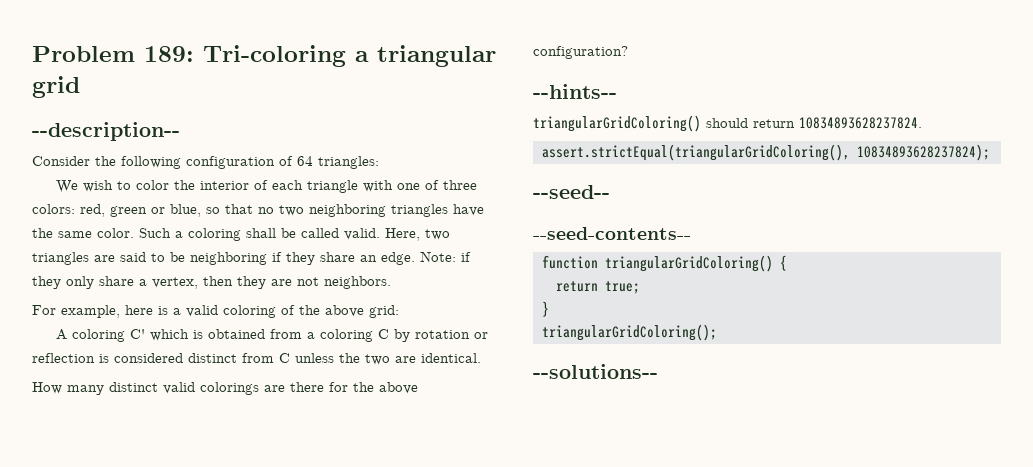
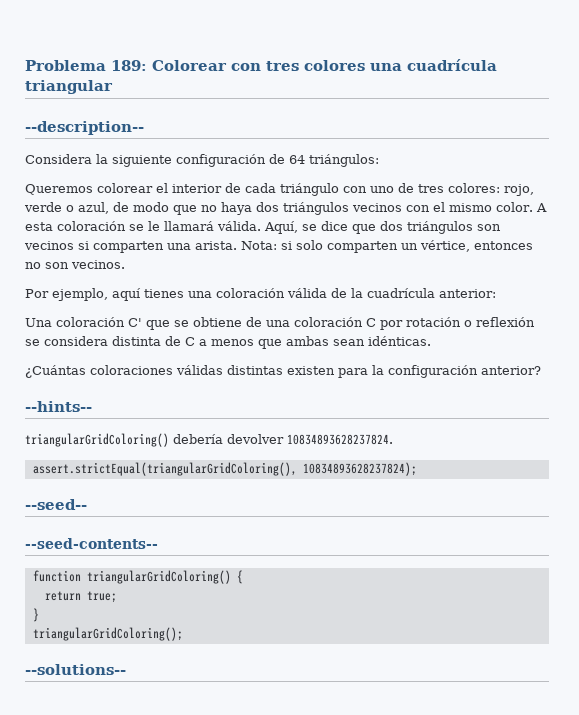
- Problem 189: Tri-coloring a triangular grid
+ Problema 189: Colorear con tres colores una cuadrícula triangular
- Consider the following configuration of 64 triangles:
- We wish to color the interior of each triangle with one of three colors: red, green or blue, so that no two neighboring triangles have the same color. Such a coloring shall be called valid. Here, two triangles are said to be neighboring if they share an edge. Note: if they only share a vertex, then they are not neighbors.
- For example, here is a valid coloring of the above grid:
- A coloring C' which is obtained from a coloring C by rotation or reflection is considered distinct from C unless the two are identical.
- How many distinct valid colorings are there for the above configuration?
+ Considera la siguiente configuración de 64 triángulos:
+ Queremos colorear el interior de cada triángulo con uno de tres colores: rojo, verde o azul, de modo que no haya dos triángulos vecinos con el mismo color. A esta coloración se le llamará válida. Aquí, se dice que dos triángulos son vecinos si comparten una arista. Nota: si solo comparten un vértice, entonces no son vecinos.
+ Por ejemplo, aquí tienes una coloración válida de la cuadrícula anterior:
+ Una coloración C' que se obtiene de una coloración C por rotación o reflexión se considera distinta de C a menos que ambas sean idénticas.
+ ¿Cuántas coloraciones válidas distintas existen para la configuración anterior?
- triangularGridColoring() should return 10834893628237824.
+ triangularGridColoring() debería devolver 10834893628237824.

